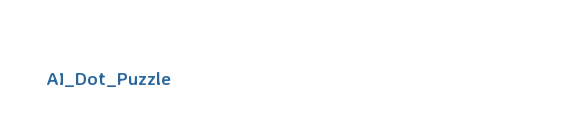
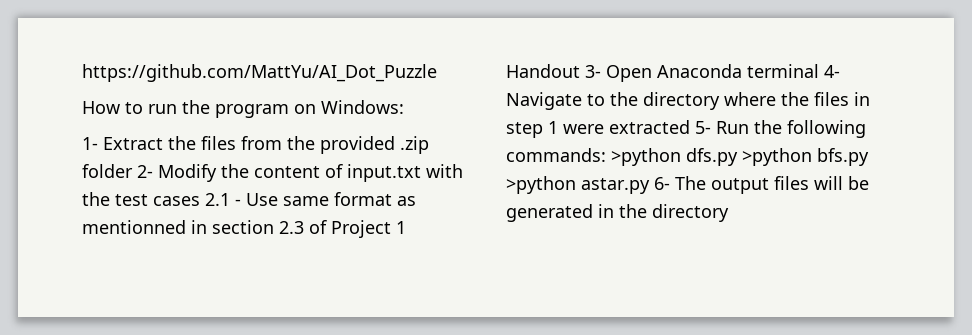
- AI_Dot_Puzzle
+ https://github.com/MattYu/AI_Dot_Puzzle
+ How to run the program on Windows:
+ 1- Extract the files from the provided .zip folder 2- Modify the content of input.txt with the test cases 2.1 - Use same format as mentionned in section 2.3 of Project 1 Handout 3- Open Anaconda terminal 4- Navigate to the directory where the files in step 1 were extracted 5- Run the following commands: >python dfs.py >python bfs.py >python astar.py 6- The output files will be generated in the directory

